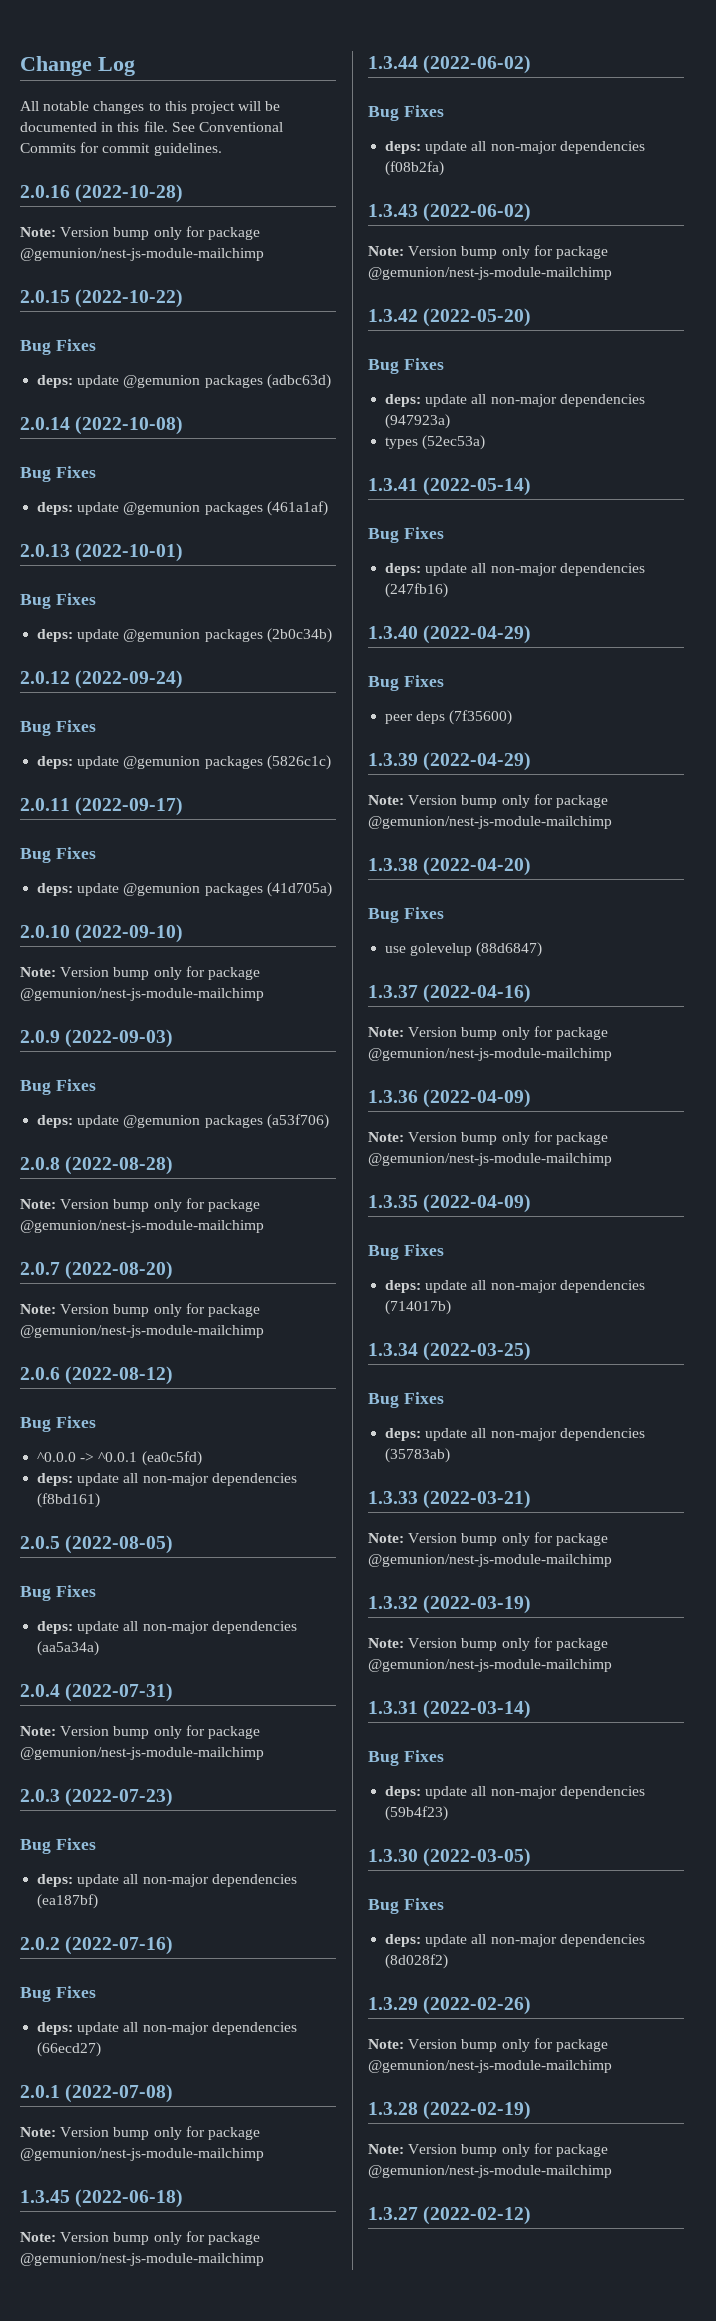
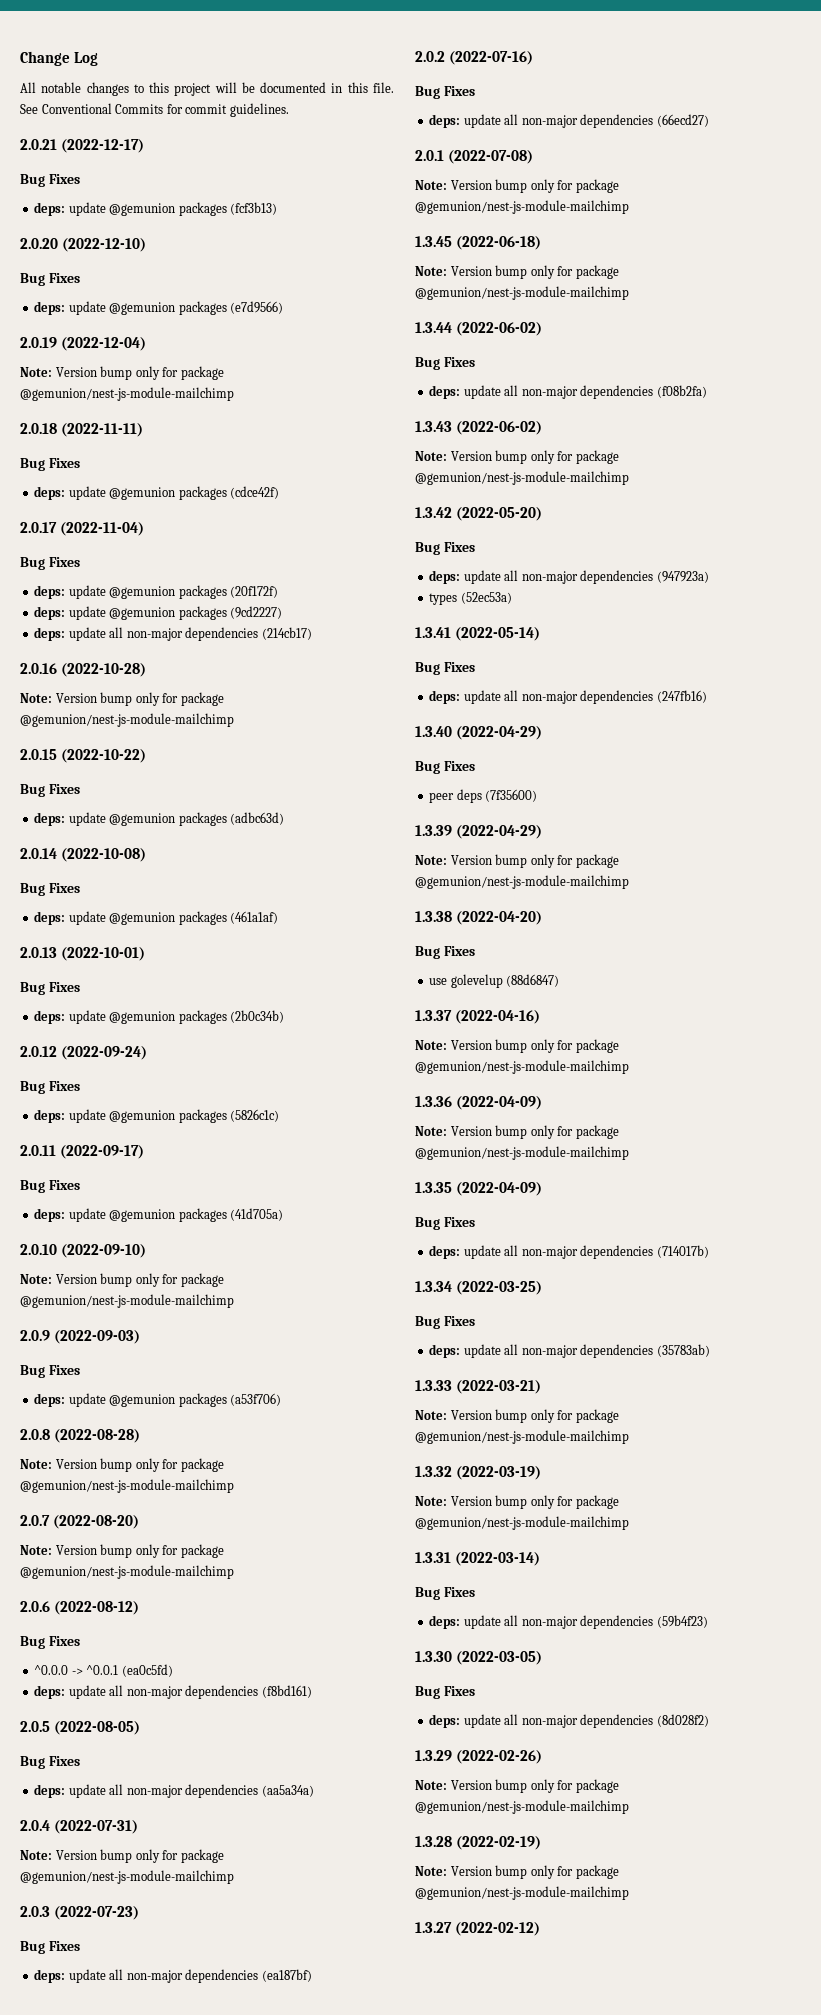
+ 2.0.21 (2022-12-17)
+ Bug Fixes
+ deps: update @gemunion packages (fcf3b13)
+ 2.0.20 (2022-12-10)
+ Bug Fixes
+ deps: update @gemunion packages (e7d9566)
+ 2.0.19 (2022-12-04)
+ Note: Version bump only for package @gemunion/nest-js-module-mailchimp
+ 2.0.18 (2022-11-11)
+ Bug Fixes
+ deps: update @gemunion packages (cdce42f)
+ 2.0.17 (2022-11-04)
+ Bug Fixes
+ deps: update @gemunion packages (20f172f)
+ deps: update @gemunion packages (9cd2227)
+ deps: update all non-major dependencies (214cb17)

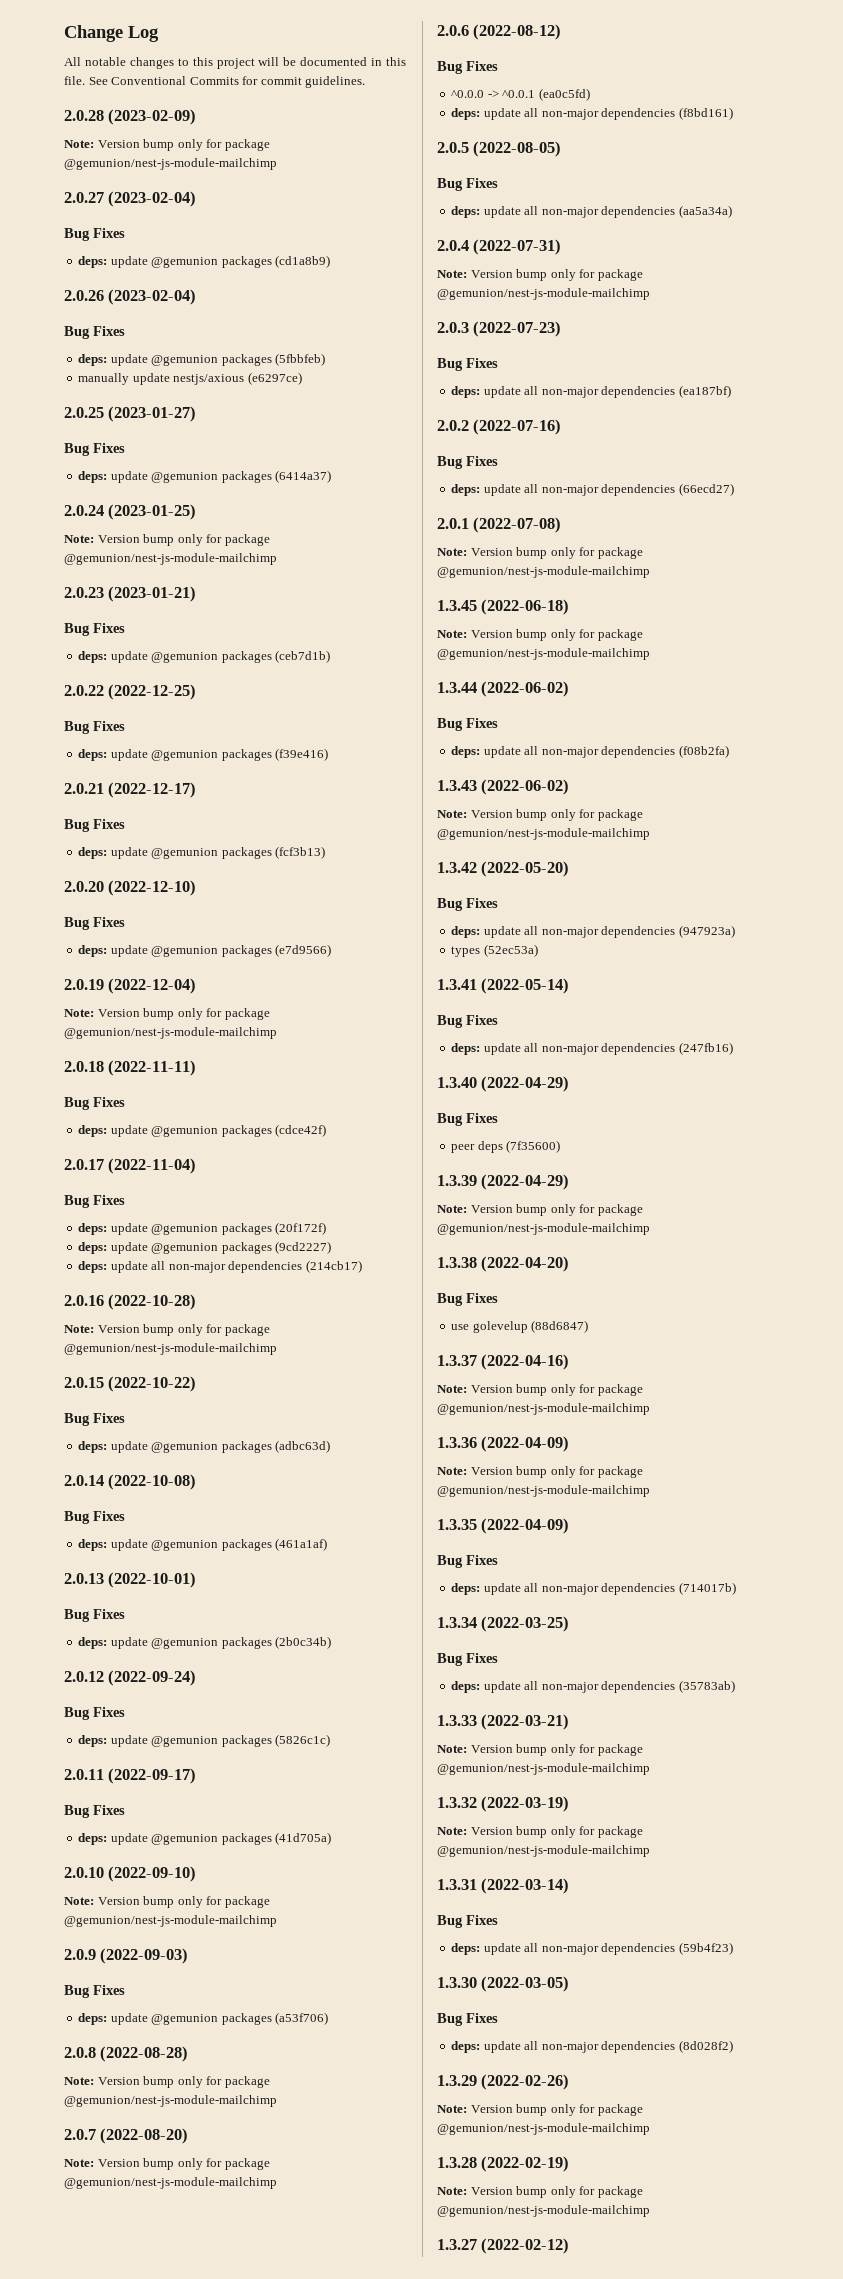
+ 2.0.28 (2023-02-09)
+ Note: Version bump only for package @gemunion/nest-js-module-mailchimp
+ 2.0.27 (2023-02-04)
+ Bug Fixes
+ deps: update @gemunion packages (cd1a8b9)
+ 2.0.26 (2023-02-04)
+ Bug Fixes
+ deps: update @gemunion packages (5fbbfeb)
+ manually update nestjs/axious (e6297ce)
+ 2.0.25 (2023-01-27)
+ Bug Fixes
+ deps: update @gemunion packages (6414a37)
+ 2.0.24 (2023-01-25)
+ Note: Version bump only for package @gemunion/nest-js-module-mailchimp
+ 2.0.23 (2023-01-21)
+ Bug Fixes
+ deps: update @gemunion packages (ceb7d1b)
+ 2.0.22 (2022-12-25)
+ Bug Fixes
+ deps: update @gemunion packages (f39e416)

